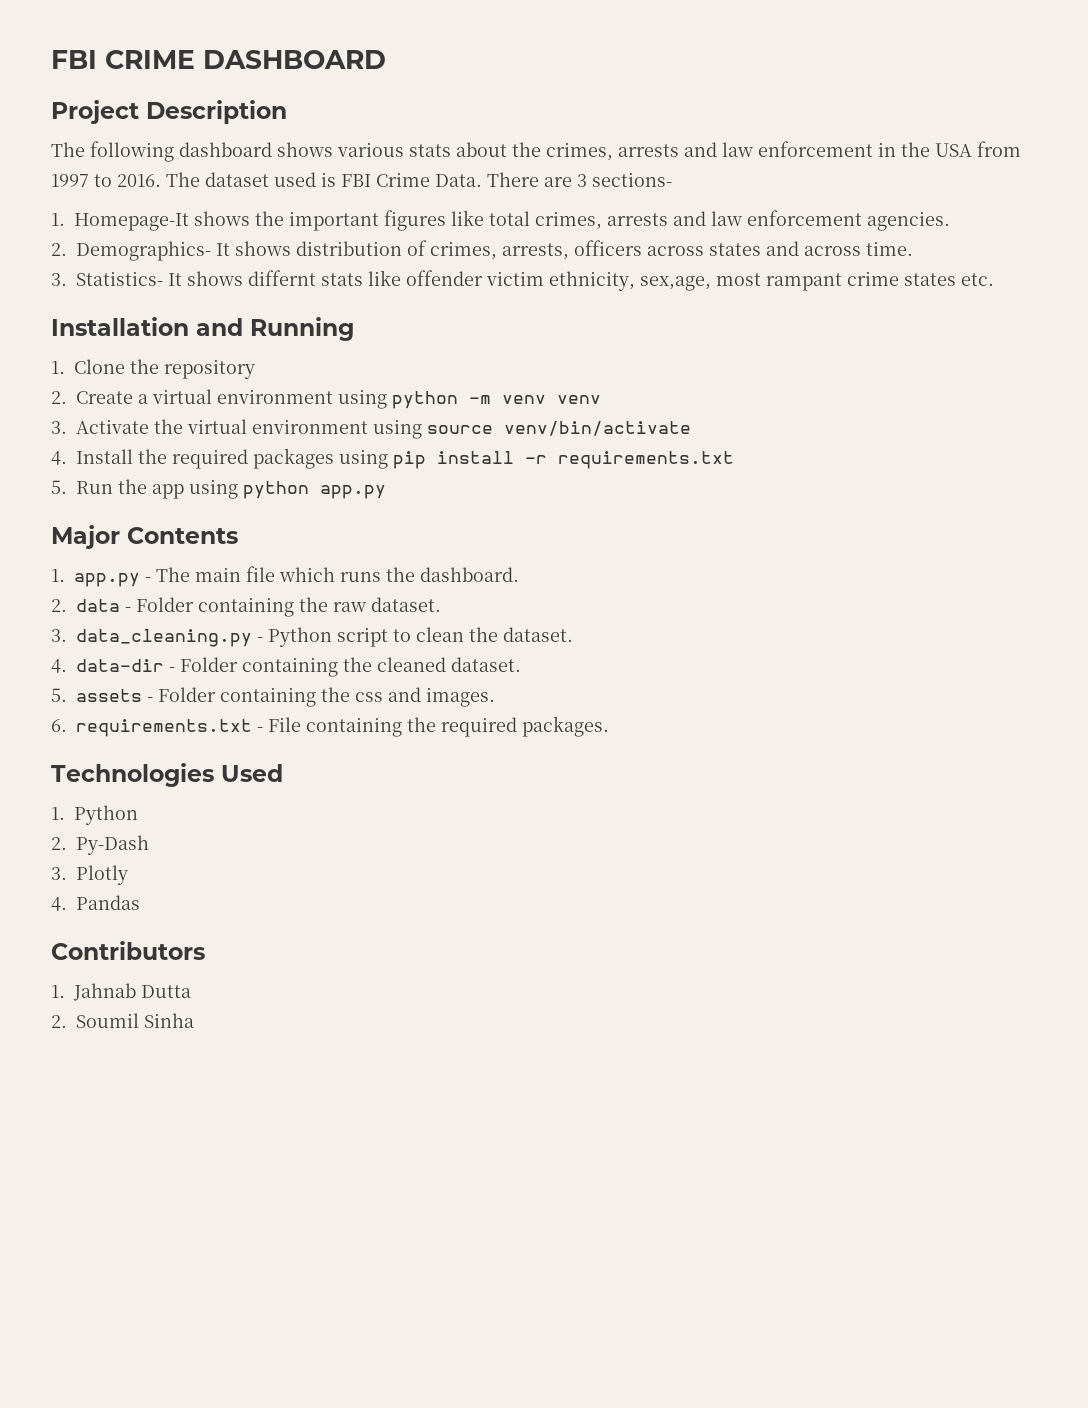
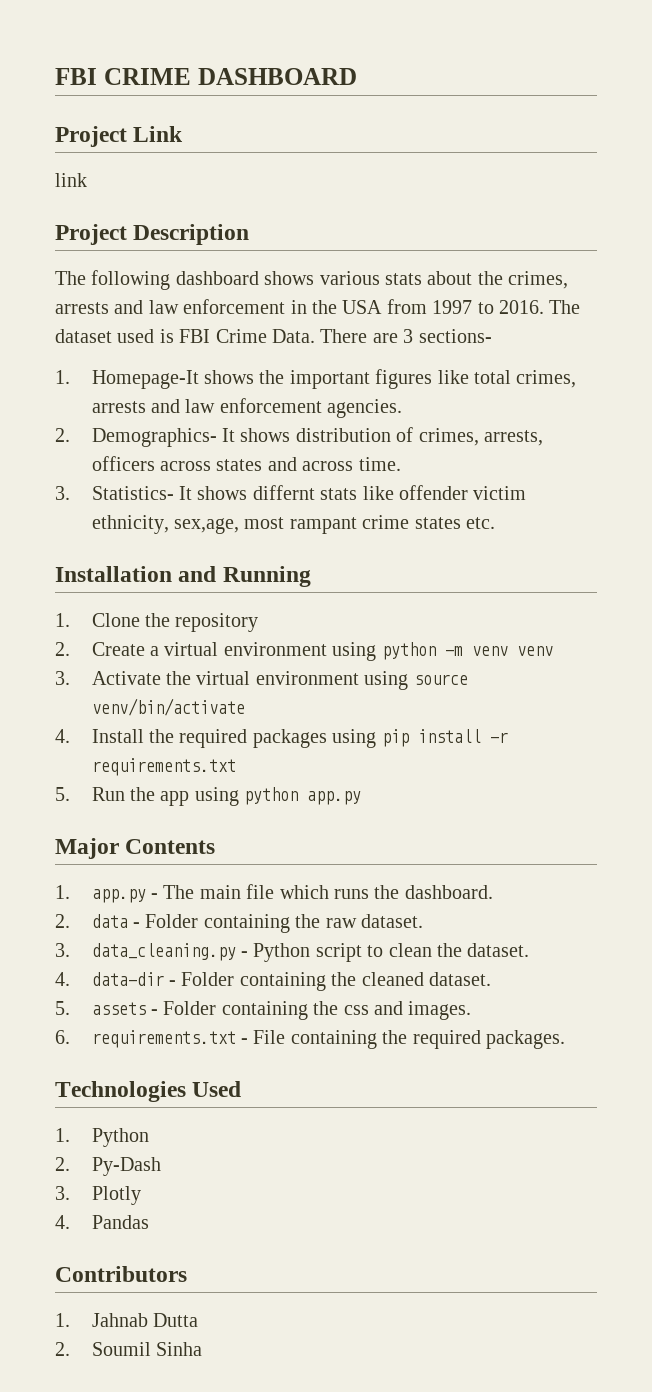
+ Project Link
+ link

